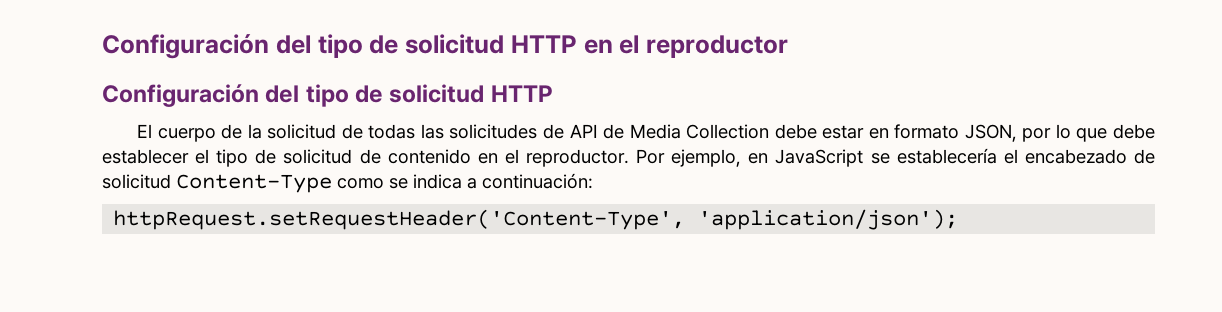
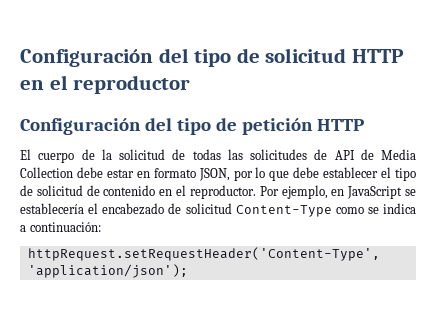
  Configuración del tipo de solicitud HTTP en el reproductor
- Configuración del tipo de solicitud HTTP
+ Configuración del tipo de petición HTTP

